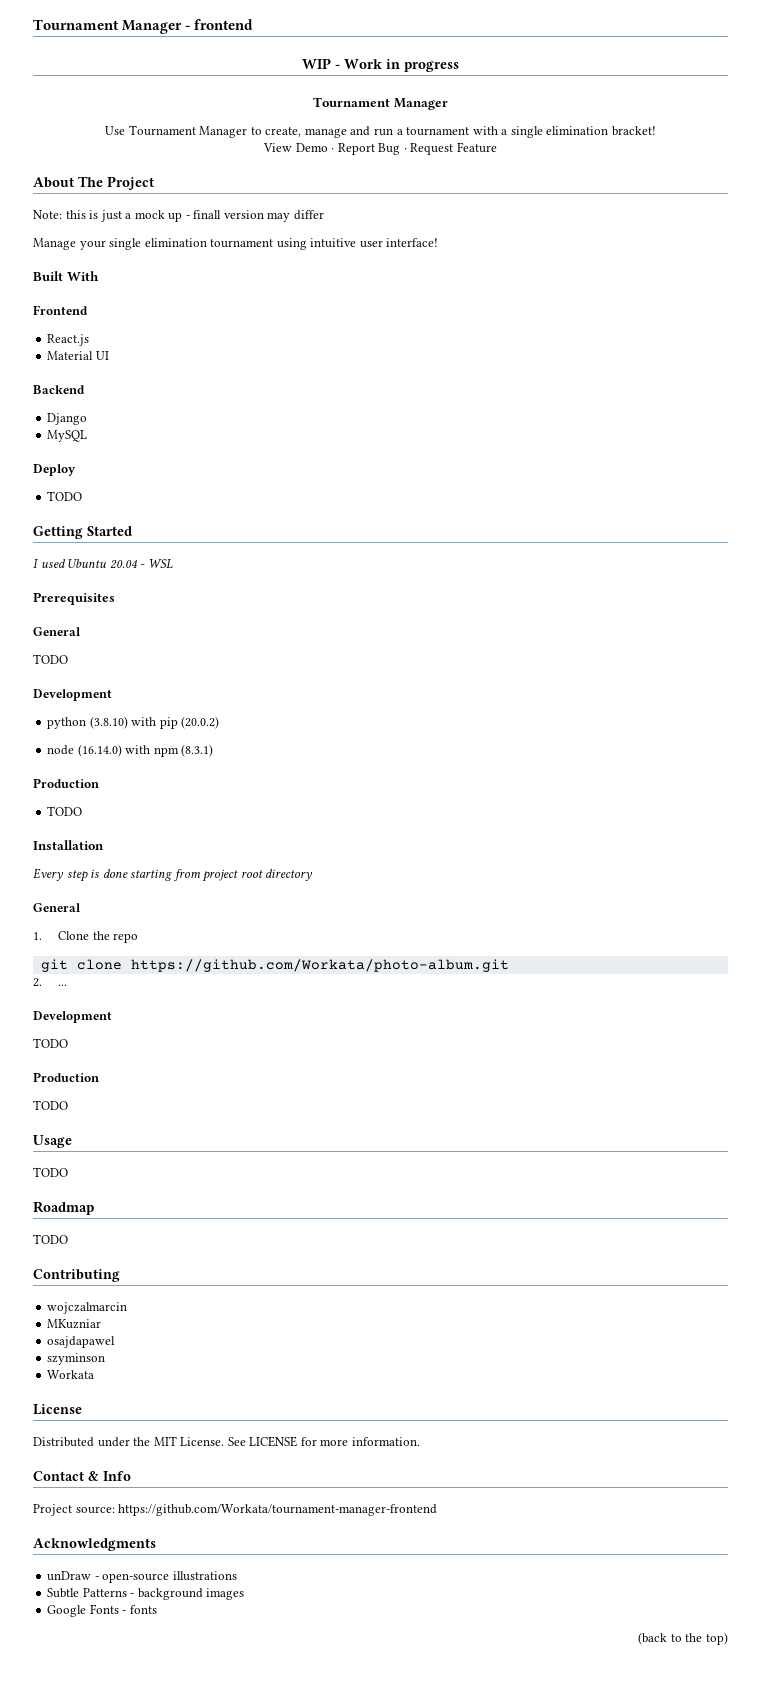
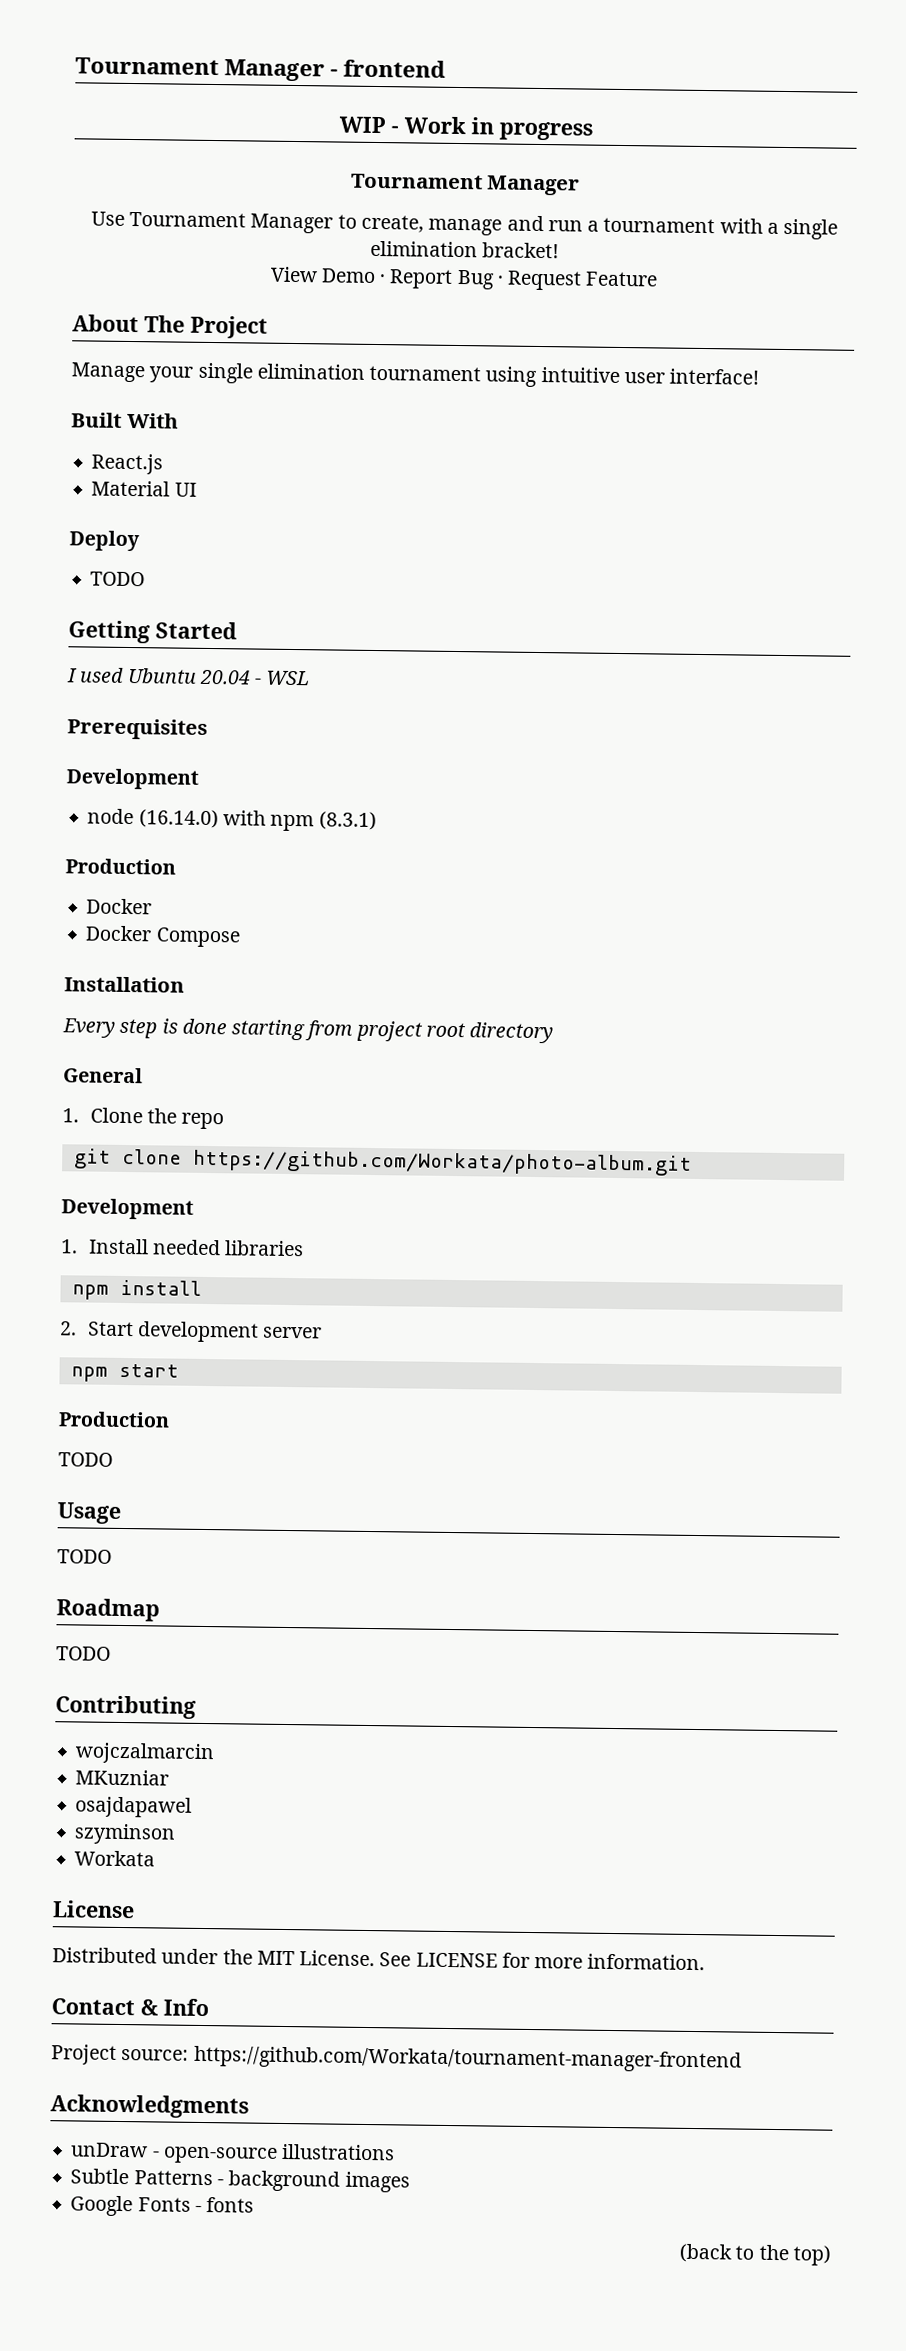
- Note: this is just a mock up - finall version may differ
- Frontend
- Backend
- Django
- MySQL
  Prerequisites
- General
- TODO
  Development
- python (3.8.10) with pip (20.0.2)
  node (16.14.0) with npm (8.3.1)
  Production
- TODO
+ Docker
+ Docker Compose
  git clone https://github.com/Workata/photo-album.git
- 2. ...
  Development
- TODO
+ 1. Install needed libraries
+ npm install
+ 2. Start development server
+ npm start

